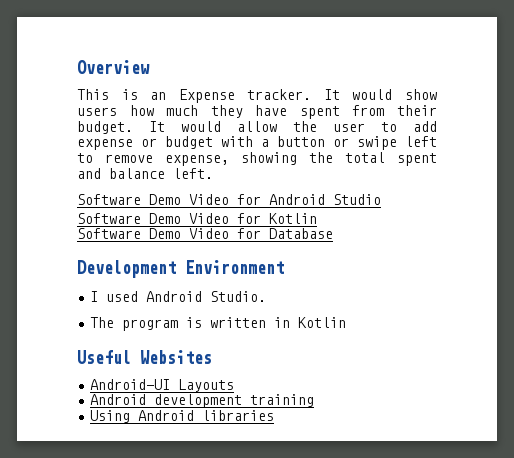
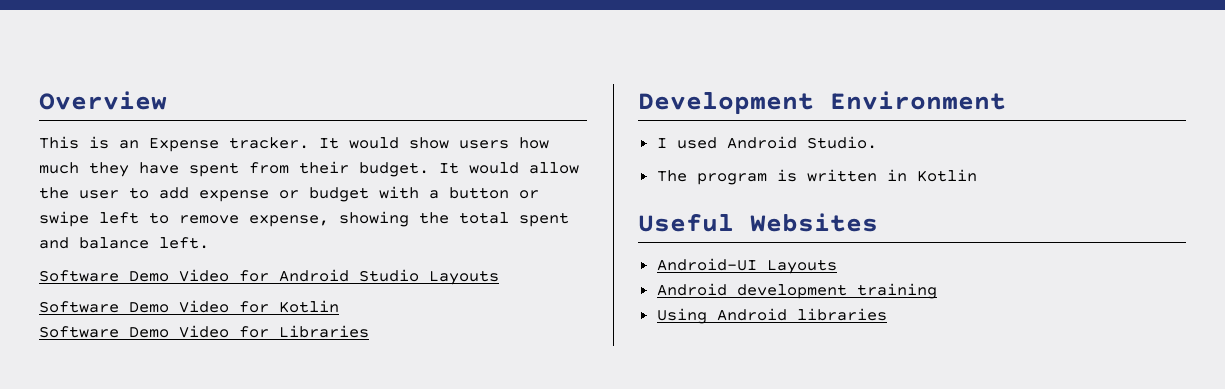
- Software Demo Video for Android Studio
+ Software Demo Video for Android Studio Layouts
- Software Demo Video for Database
+ Software Demo Video for Libraries

